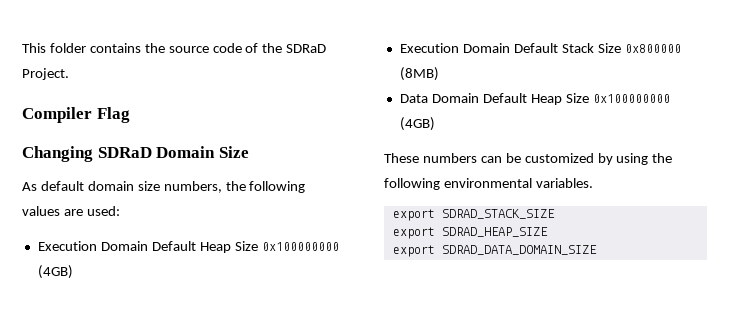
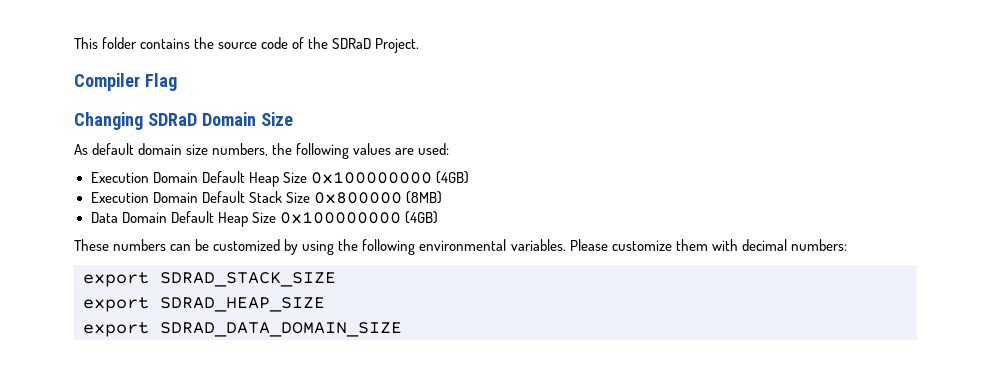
+ Please customize them with decimal numbers:

